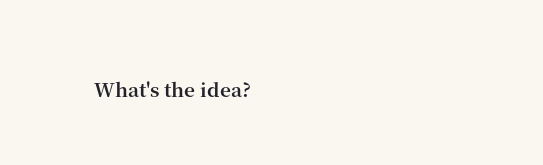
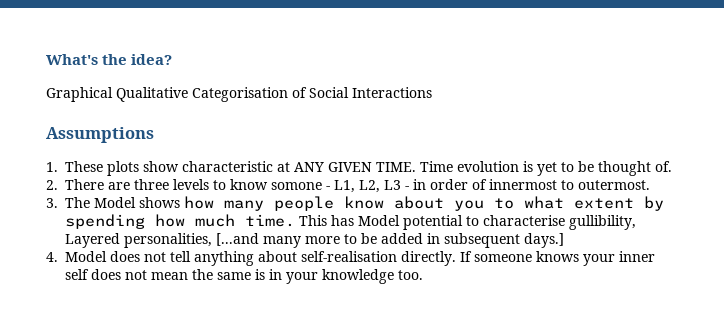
+ Graphical Qualitative Categorisation of Social Interactions
+ Assumptions
+ 1. These plots show characteristic at ANY GIVEN TIME. Time evolution is yet to be thought of.
+ 2. There are three levels to know somone - L1, L2, L3 - in order of innermost to outermost.
+ 3. The Model shows how many people know about you to what extent by spending how much time. This has Model potential to characterise gullibility, Layered personalities, [...and many more to be added in subsequent days.]
+ 4. Model does not tell anything about self-realisation directly. If someone knows your inner self does not mean the same is in your knowledge too.

